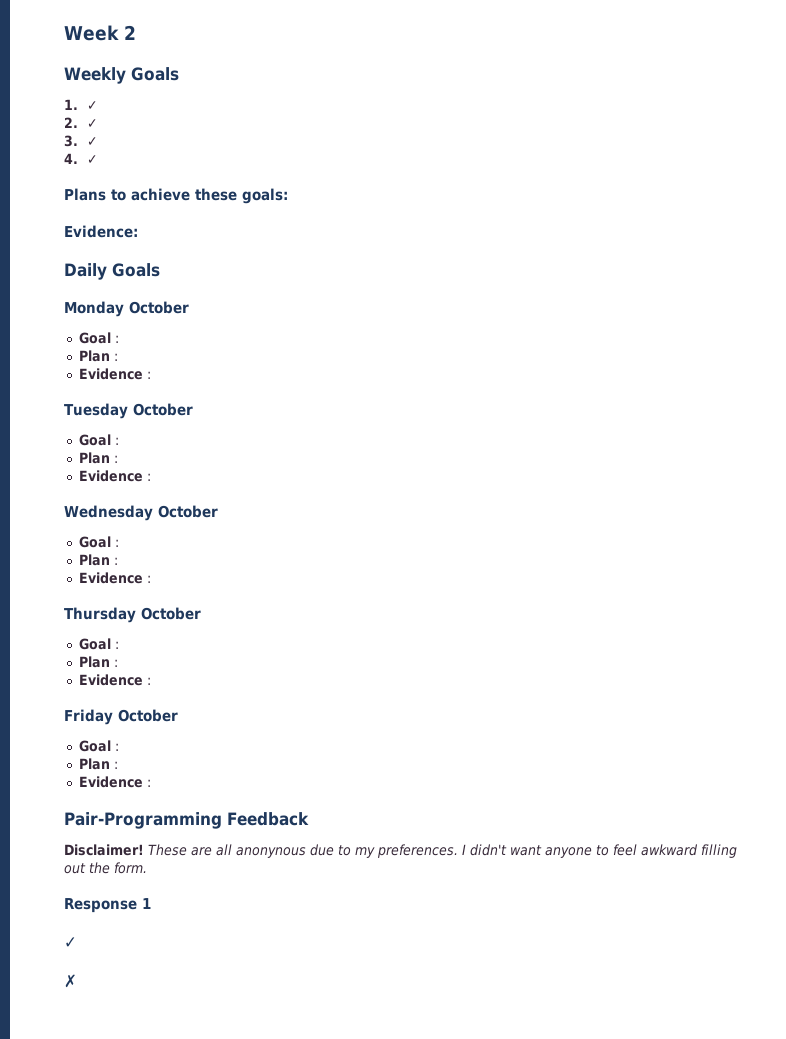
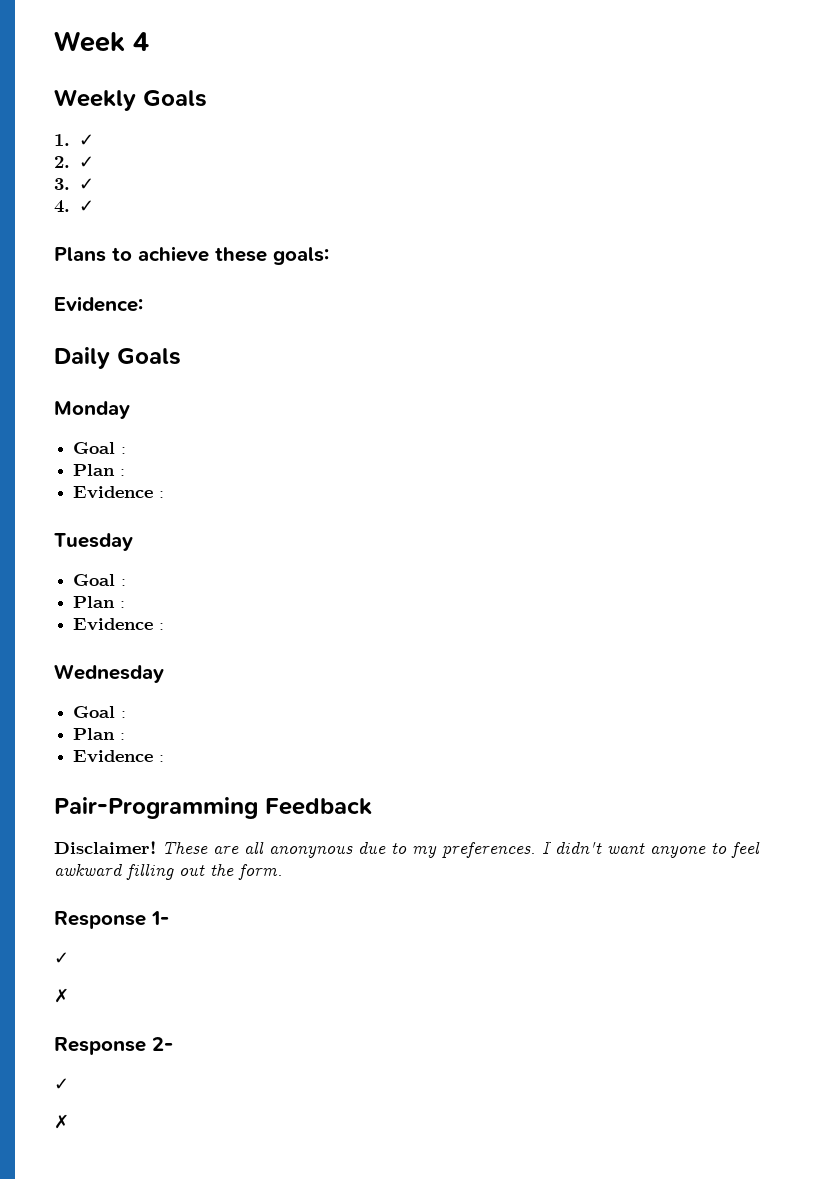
- Week 2
+ Week 4
- Monday October
+ Monday
- Tuesday October
+ Tuesday
- Wednesday October
- Goal :
- Plan :
- Evidence :
- Thursday October
- Goal :
- Plan :
- Evidence :
- Friday October
+ Wednesday
- Response 1
+ Response 1-
+ ✓
+ ✗
+ Response 2-

